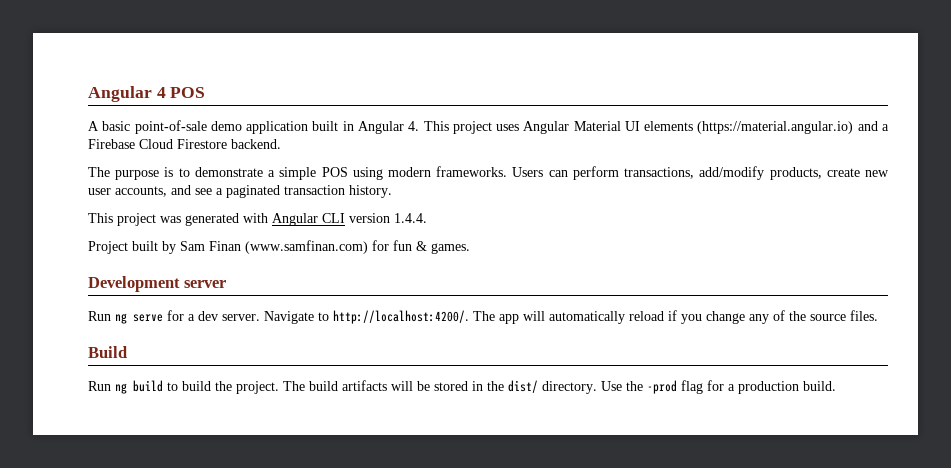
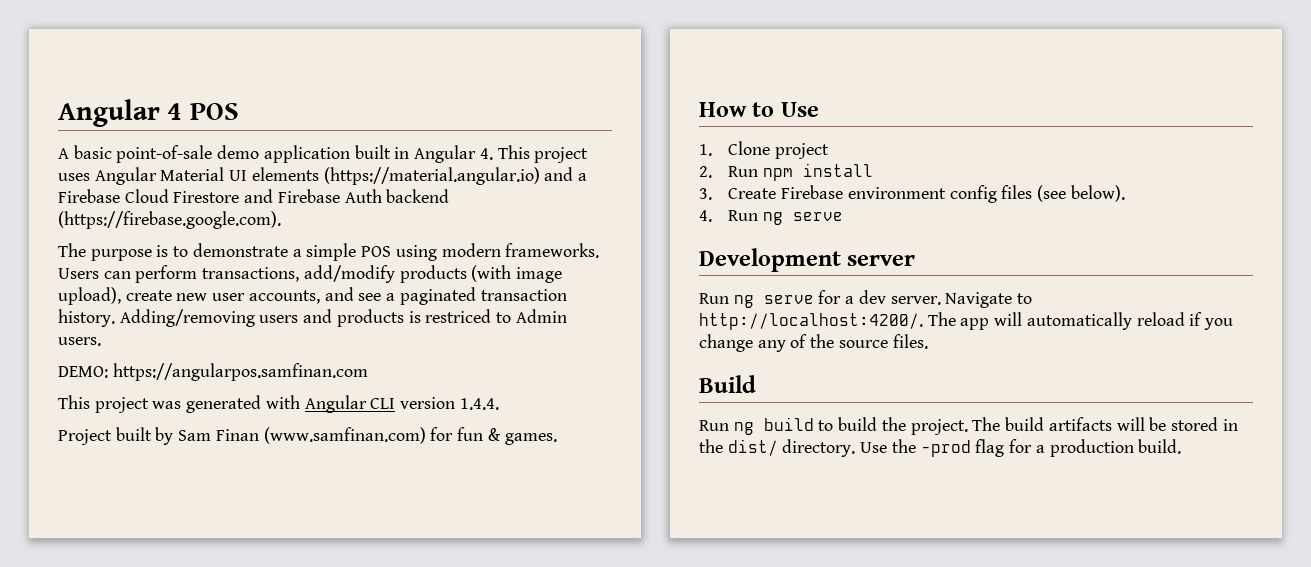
- A basic point-of-sale demo application built in Angular 4. This project uses Angular Material UI elements (https://material.angular.io) and a Firebase Cloud Firestore backend.
+ A basic point-of-sale demo application built in Angular 4. This project uses Angular Material UI elements (https://material.angular.io) and a Firebase Cloud Firestore and Firebase Auth backend (https://firebase.google.com).
- Users can perform transactions, add/modify products, create new user accounts, and see a paginated transaction history.
+ Users can perform transactions, add/modify products (with image upload), create new user accounts, and see a paginated transaction history. Adding/removing users and products is restriced to Admin users.
+ DEMO: https://angularpos.samfinan.com
+ How to Use
+ 1. Clone project
+ 2. Run npm install
+ 3. Create Firebase environment config files (see below).
+ 4. Run ng serve

